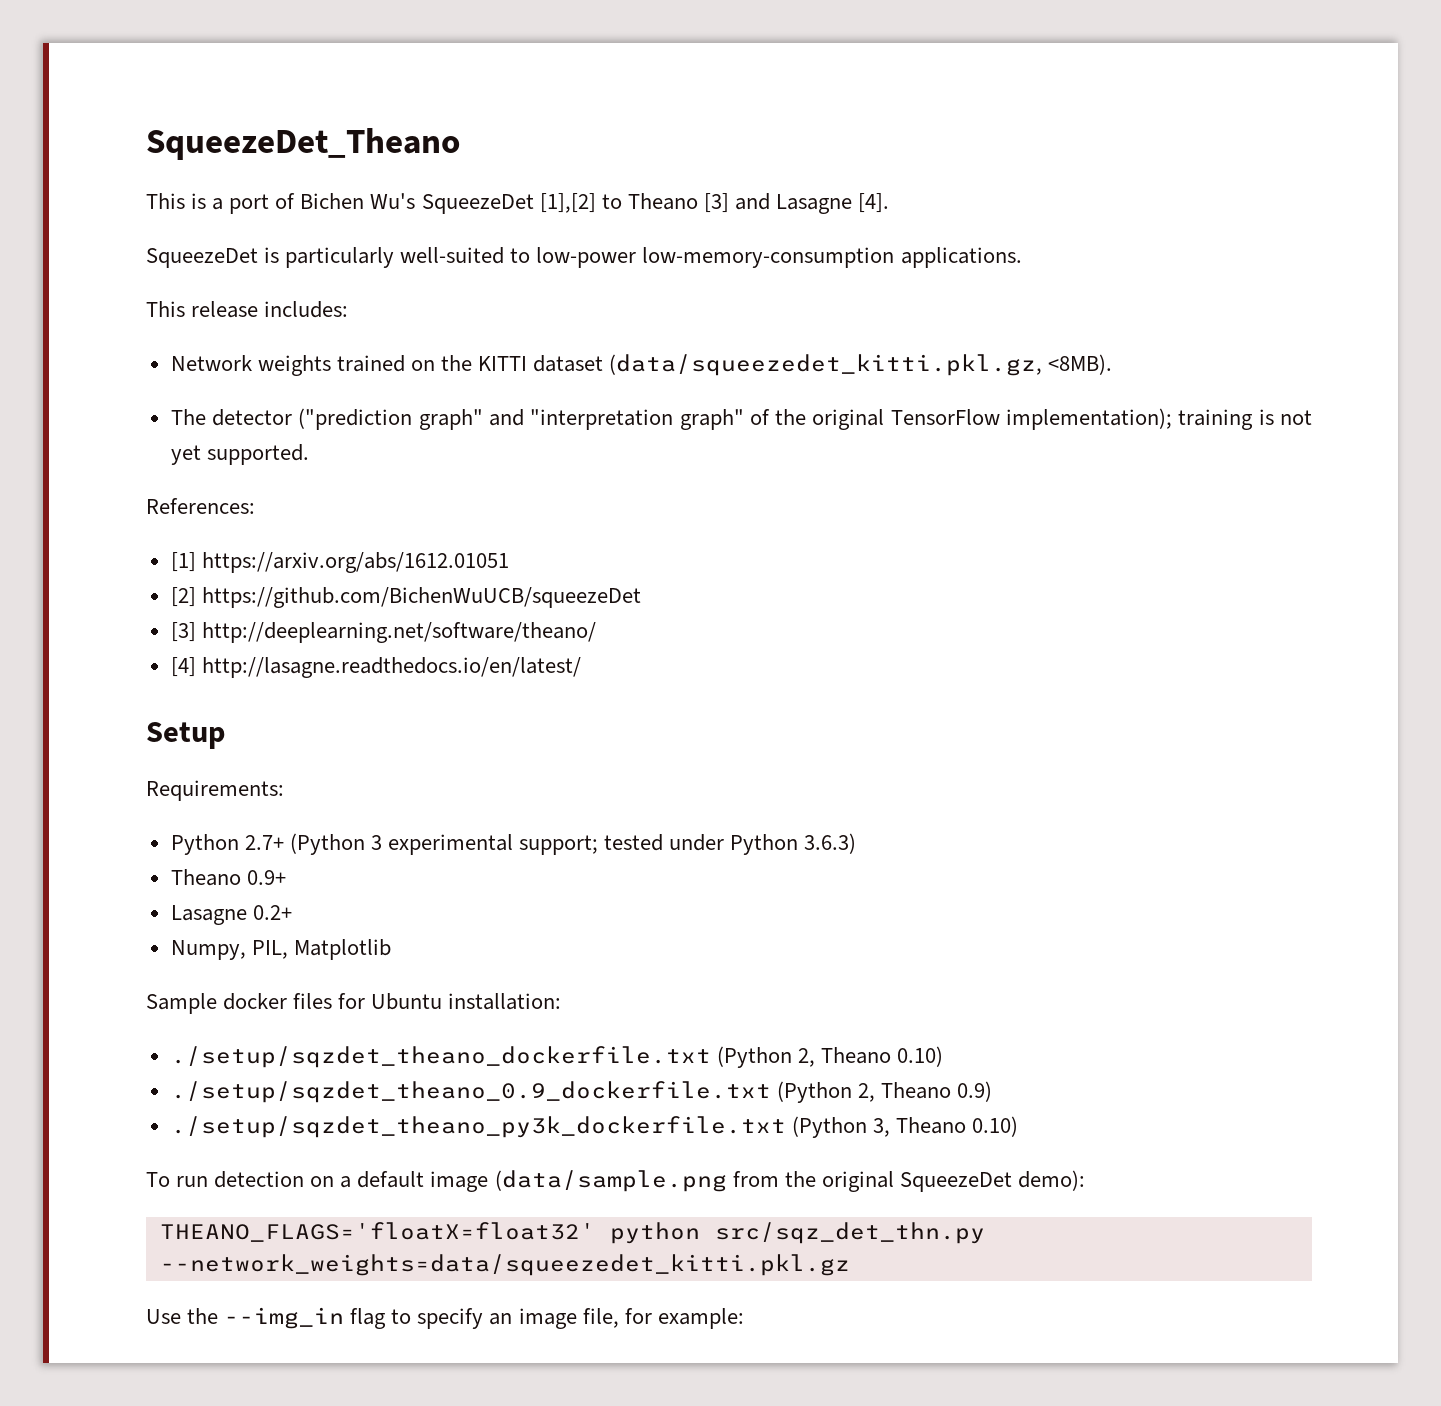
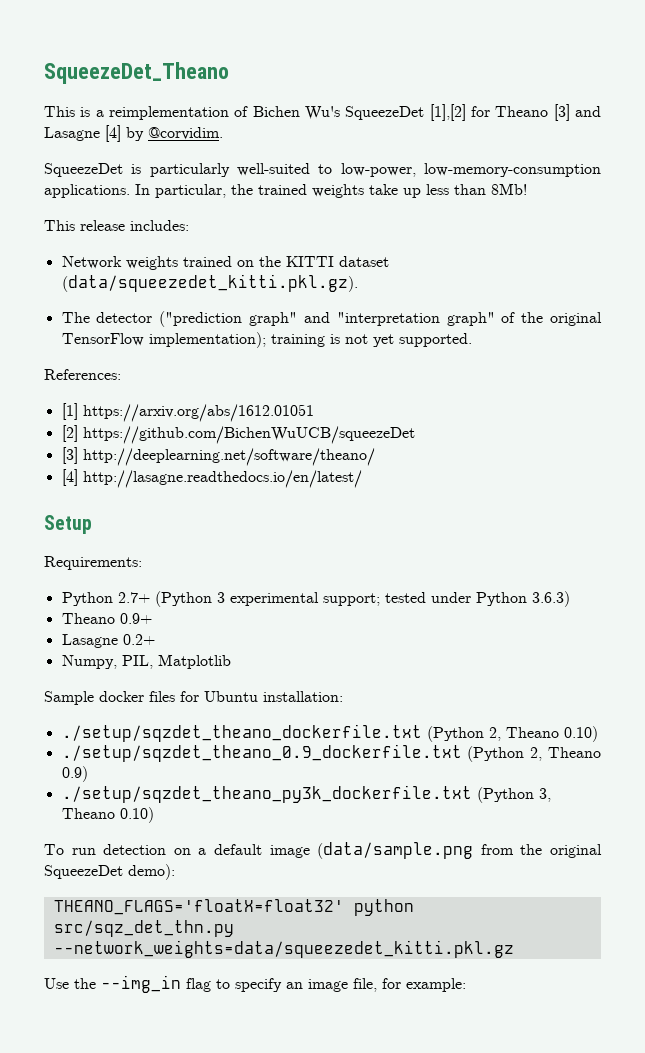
- This is a port of Bichen Wu's SqueezeDet [1],[2] to Theano [3] and Lasagne [4].
+ This is a reimplementation of Bichen Wu's SqueezeDet [1],[2] for Theano [3] and Lasagne [4] by @corvidim.
- SqueezeDet is particularly well-suited to low-power low-memory-consumption applications.
+ SqueezeDet is particularly well-suited to low-power, low-memory-consumption applications. In particular, the trained weights take up less than 8Mb!
- Network weights trained on the KITTI dataset (data/squeezedet_kitti.pkl.gz, <8MB).
+ Network weights trained on the KITTI dataset (data/squeezedet_kitti.pkl.gz).

